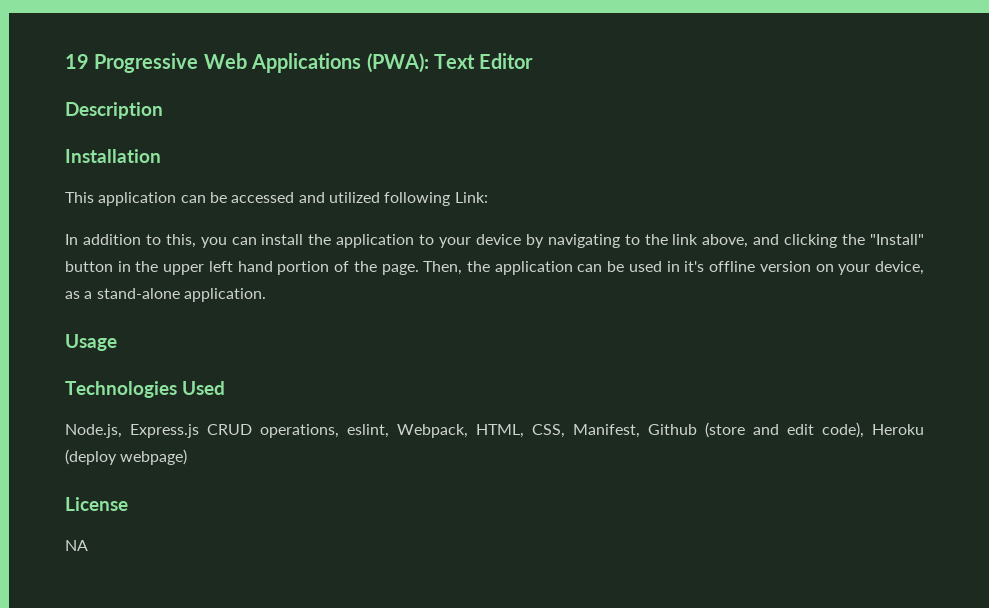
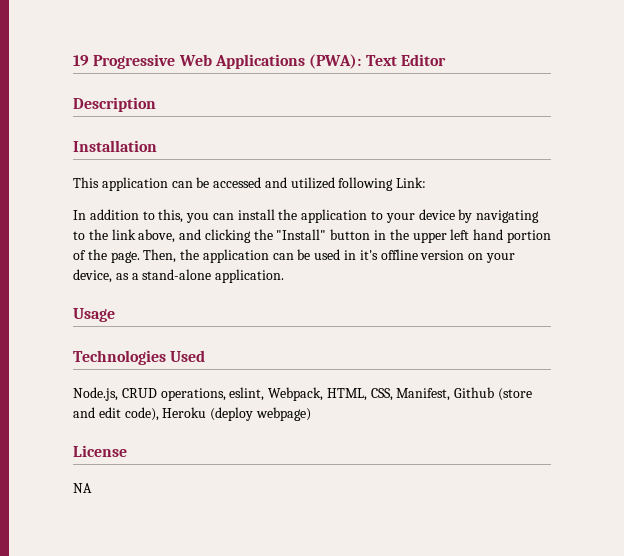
- Node.js, Express.js CRUD operations, eslint, Webpack, HTML, CSS, Manifest, Github (store and edit code), Heroku (deploy webpage)
+ Node.js, CRUD operations, eslint, Webpack, HTML, CSS, Manifest, Github (store and edit code), Heroku (deploy webpage)

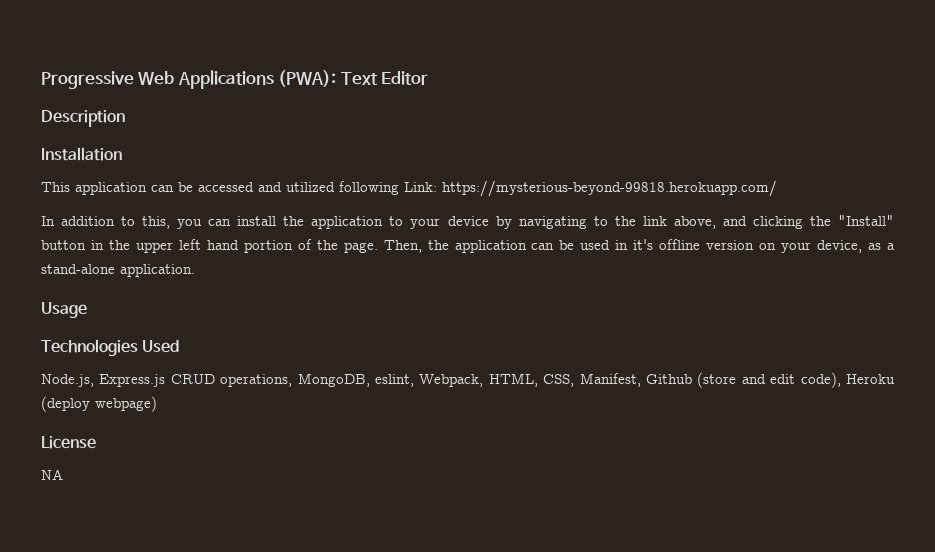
- 19 Progressive Web Applications (PWA): Text Editor
+ Progressive Web Applications (PWA): Text Editor
- This application can be accessed and utilized following Link:
+ This application can be accessed and utilized following Link: https://mysterious-beyond-99818.herokuapp.com/
- Node.js, CRUD operations, eslint, Webpack, HTML, CSS, Manifest, Github (store and edit code), Heroku (deploy webpage)
+ Node.js, Express.js CRUD operations, MongoDB, eslint, Webpack, HTML, CSS, Manifest, Github (store and edit code), Heroku (deploy webpage)

